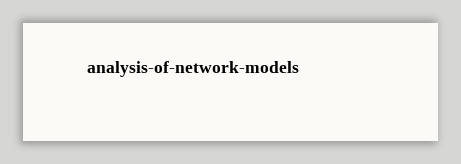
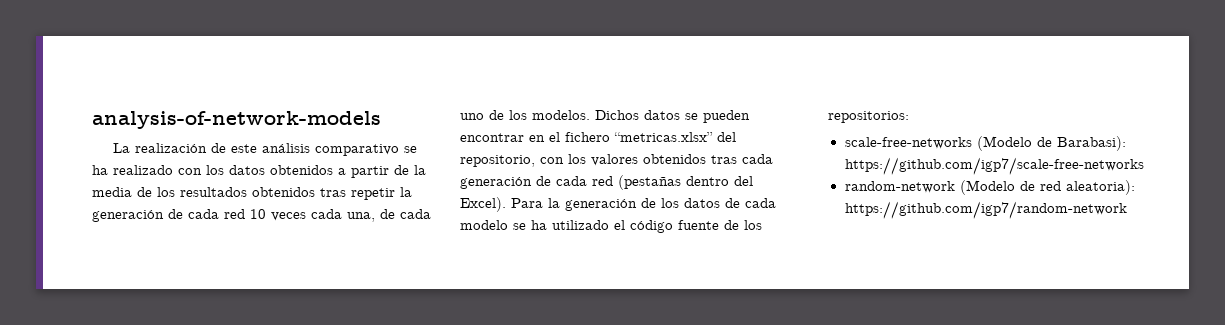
+ La realización de este análisis comparativo se ha realizado con los datos obtenidos a partir de la media de los resultados obtenidos tras repetir la generación de cada red 10 veces cada una, de cada uno de los modelos. Dichos datos se pueden encontrar en el fichero “metricas.xlsx” del repositorio, con los valores obtenidos tras cada generación de cada red (pestañas dentro del Excel). Para la generación de los datos de cada modelo se ha utilizado el código fuente de los repositorios:
+ scale-free-networks (Modelo de Barabasi): https://github.com/igp7/scale-free-networks
+ random-network (Modelo de red aleatoria): https://github.com/igp7/random-network

